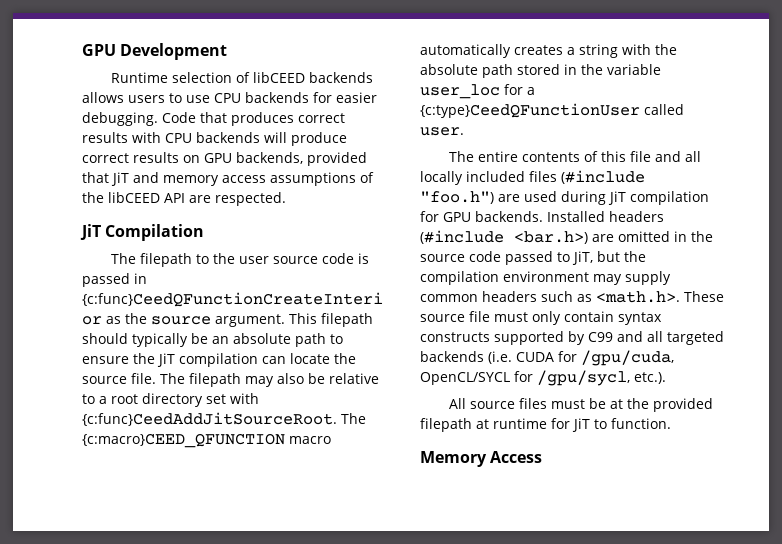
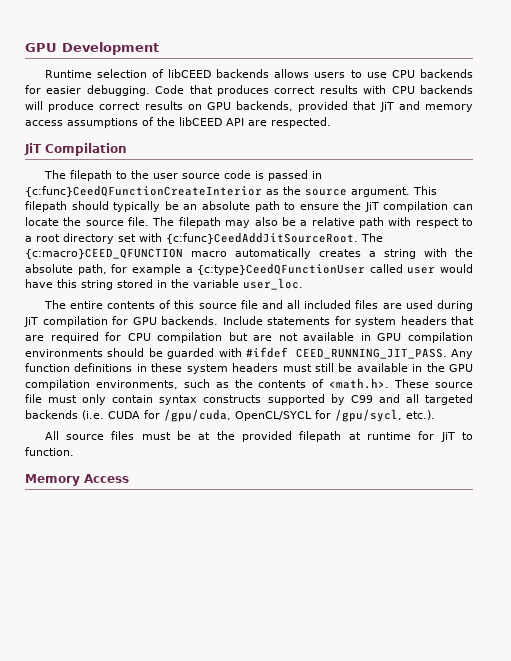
- The filepath may also be relative to a root directory set with {c:func}CeedAddJitSourceRoot.
+ The filepath may also be a relative path with respect to a root directory set with {c:func}CeedAddJitSourceRoot.
- The {c:macro}CEED_QFUNCTION macro automatically creates a string with the absolute path stored in the variable user_loc for a {c:type}CeedQFunctionUser called user.
+ The {c:macro}CEED_QFUNCTION macro automatically creates a string with the absolute path, for example a {c:type}CeedQFunctionUser called user would have this string stored in the variable user_loc.
- The entire contents of this file and all locally included files (#include "foo.h") are used during JiT compilation for GPU backends.
+ The entire contents of this source file and all included files are used during JiT compilation for GPU backends.
- Installed headers (#include <bar.h>) are omitted in the source code passed to JiT, but the compilation environment may supply common headers such as <math.h>. These source file must only contain syntax constructs supported by C99 and all targeted backends (i.e. CUDA for /gpu/cuda, OpenCL/SYCL for /gpu/sycl, etc.).
+ Include statements for system headers that are required for CPU compilation but are not available in GPU compilation environments should be guarded with #ifdef CEED_RUNNING_JIT_PASS. Any function definitions in these system headers must still be available in the GPU compilation environments, such as the contents of <math.h>. These source file must only contain syntax constructs supported by C99 and all targeted backends (i.e. CUDA for /gpu/cuda, OpenCL/SYCL for /gpu/sycl, etc.).

